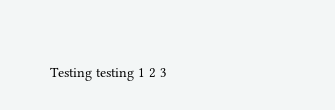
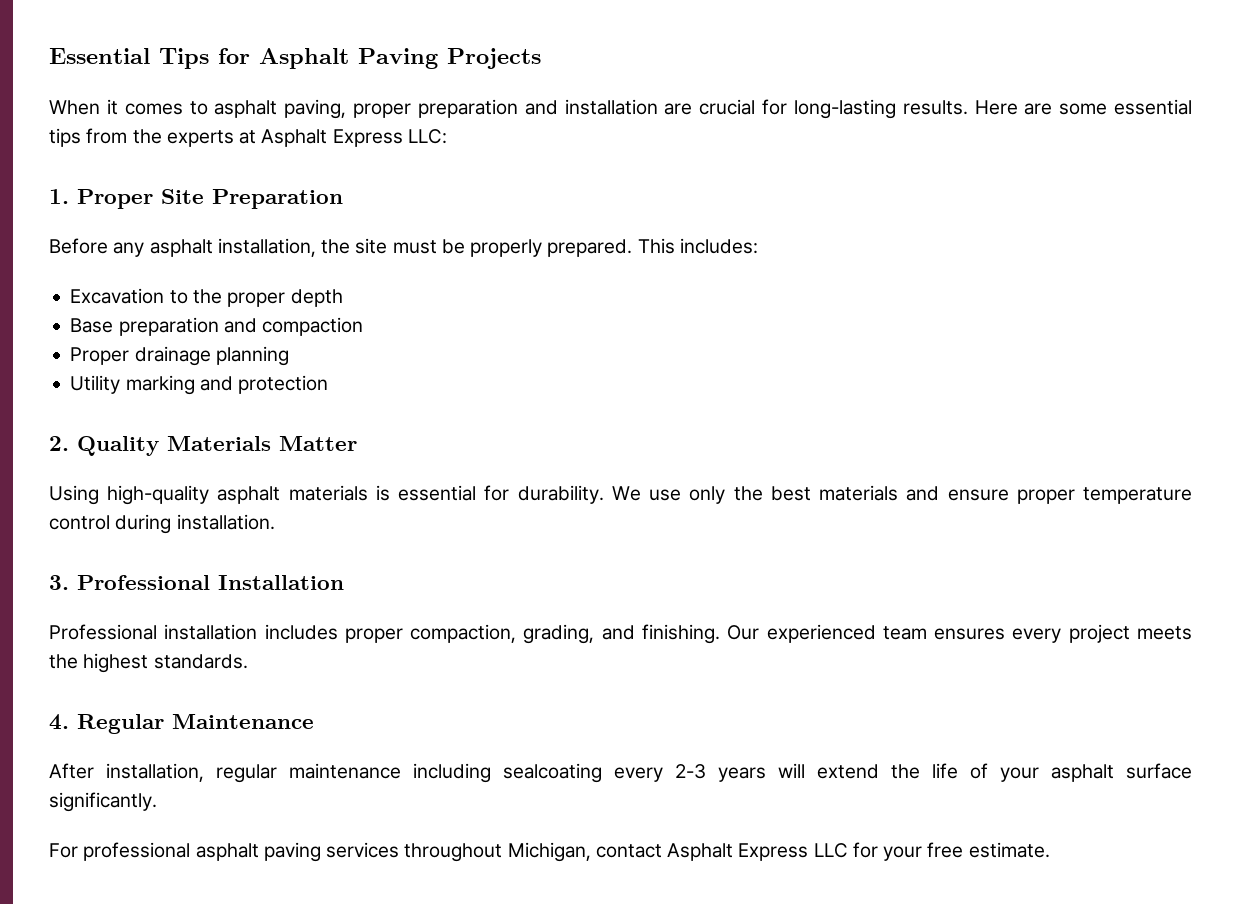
- Testing testing 1 2 3
+ Essential Tips for Asphalt Paving Projects
+ When it comes to asphalt paving, proper preparation and installation are crucial for long-lasting results. Here are some essential tips from the experts at Asphalt Express LLC:
+ 1. Proper Site Preparation
+ Before any asphalt installation, the site must be properly prepared. This includes:
+ Excavation to the proper depth
+ Base preparation and compaction
+ Proper drainage planning
+ Utility marking and protection
+ 2. Quality Materials Matter
+ Using high-quality asphalt materials is essential for durability. We use only the best materials and ensure proper temperature control during installation.
+ 3. Professional Installation
+ Professional installation includes proper compaction, grading, and finishing. Our experienced team ensures every project meets the highest standards.
+ 4. Regular Maintenance
+ After installation, regular maintenance including sealcoating every 2-3 years will extend the life of your asphalt surface significantly.
+ For professional asphalt paving services throughout Michigan, contact Asphalt Express LLC for your free estimate.

